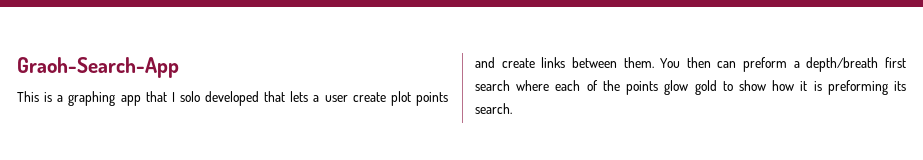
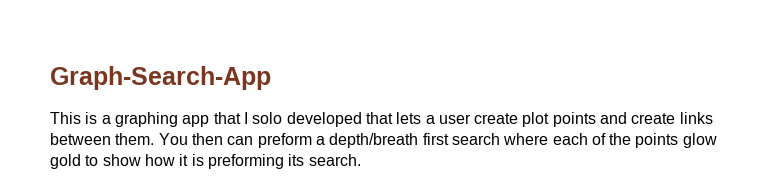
- Graoh-Search-App
+ Graph-Search-App

